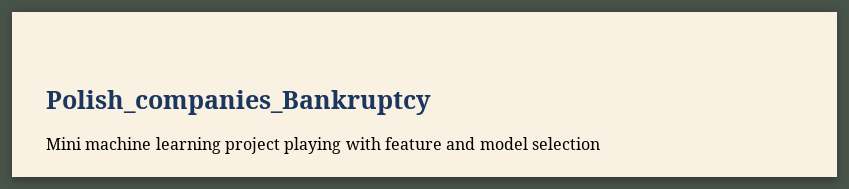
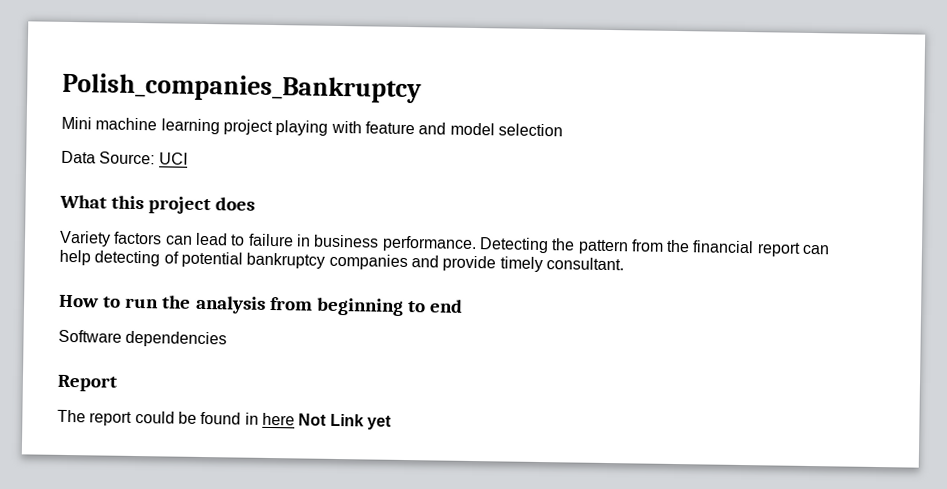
+ Data Source: UCI
+ What this project does
+ Variety factors can lead to failure in business performance. Detecting the pattern from the financial report can help detecting of potential bankruptcy companies and provide timely consultant.
+ How to run the analysis from beginning to end
+ Software dependencies
+ Report
+ The report could be found in here Not Link yet

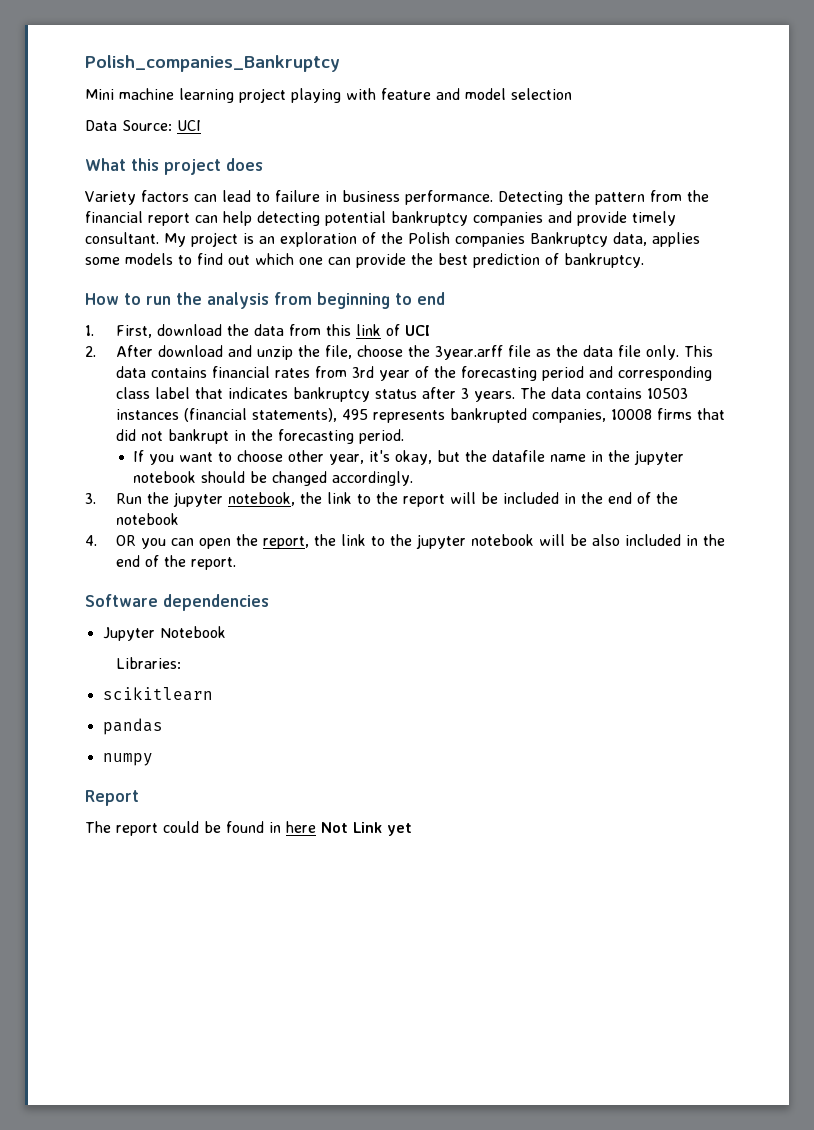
- Detecting the pattern from the financial report can help detecting of potential bankruptcy companies and provide timely consultant.
+ Detecting the pattern from the financial report can help detecting potential bankruptcy companies and provide timely consultant. My project is an exploration of the Polish companies Bankruptcy data, applies some models to find out which one can provide the best prediction of bankruptcy.
+ 1. First, download the data from this link of UCI
+ 2. After download and unzip the file, choose the 3year.arff file as the data file only. This data contains financial rates from 3rd year of the forecasting period and corresponding class label that indicates bankruptcy status after 3 years. The data contains 10503 instances (financial statements), 495 represents bankrupted companies, 10008 firms that did not bankrupt in the forecasting period.
+ If you want to choose other year, it's okay, but the datafile name in the jupyter notebook should be changed accordingly.
+ 3. Run the jupyter notebook, the link to the report will be included in the end of the notebook
+ 4. OR you can open the report, the link to the jupyter notebook will be also included in the end of the report.
  Software dependencies
+ Jupyter Notebook
+ Libraries:
+ scikitlearn
+ pandas
+ numpy

